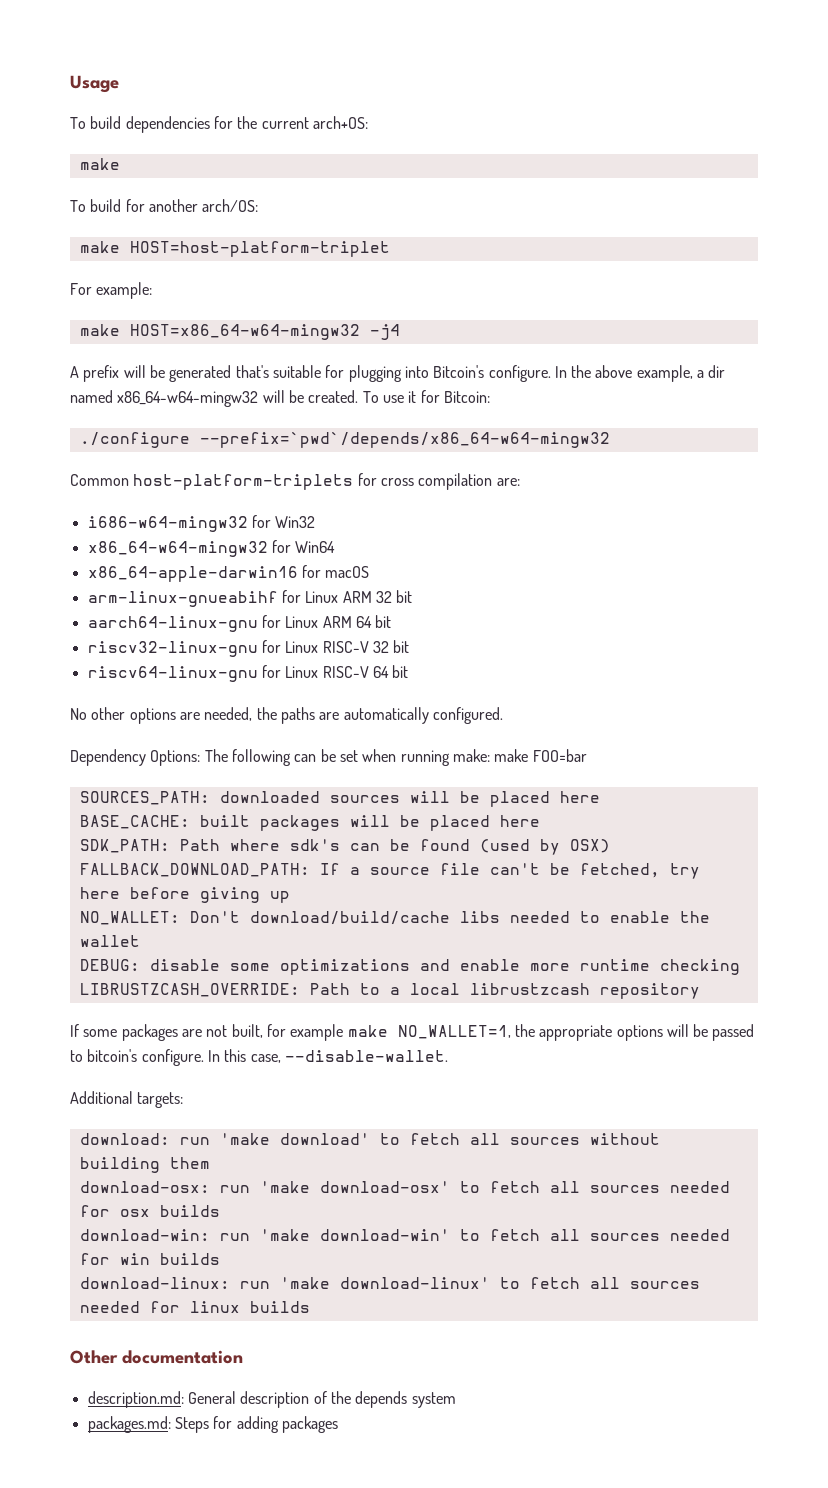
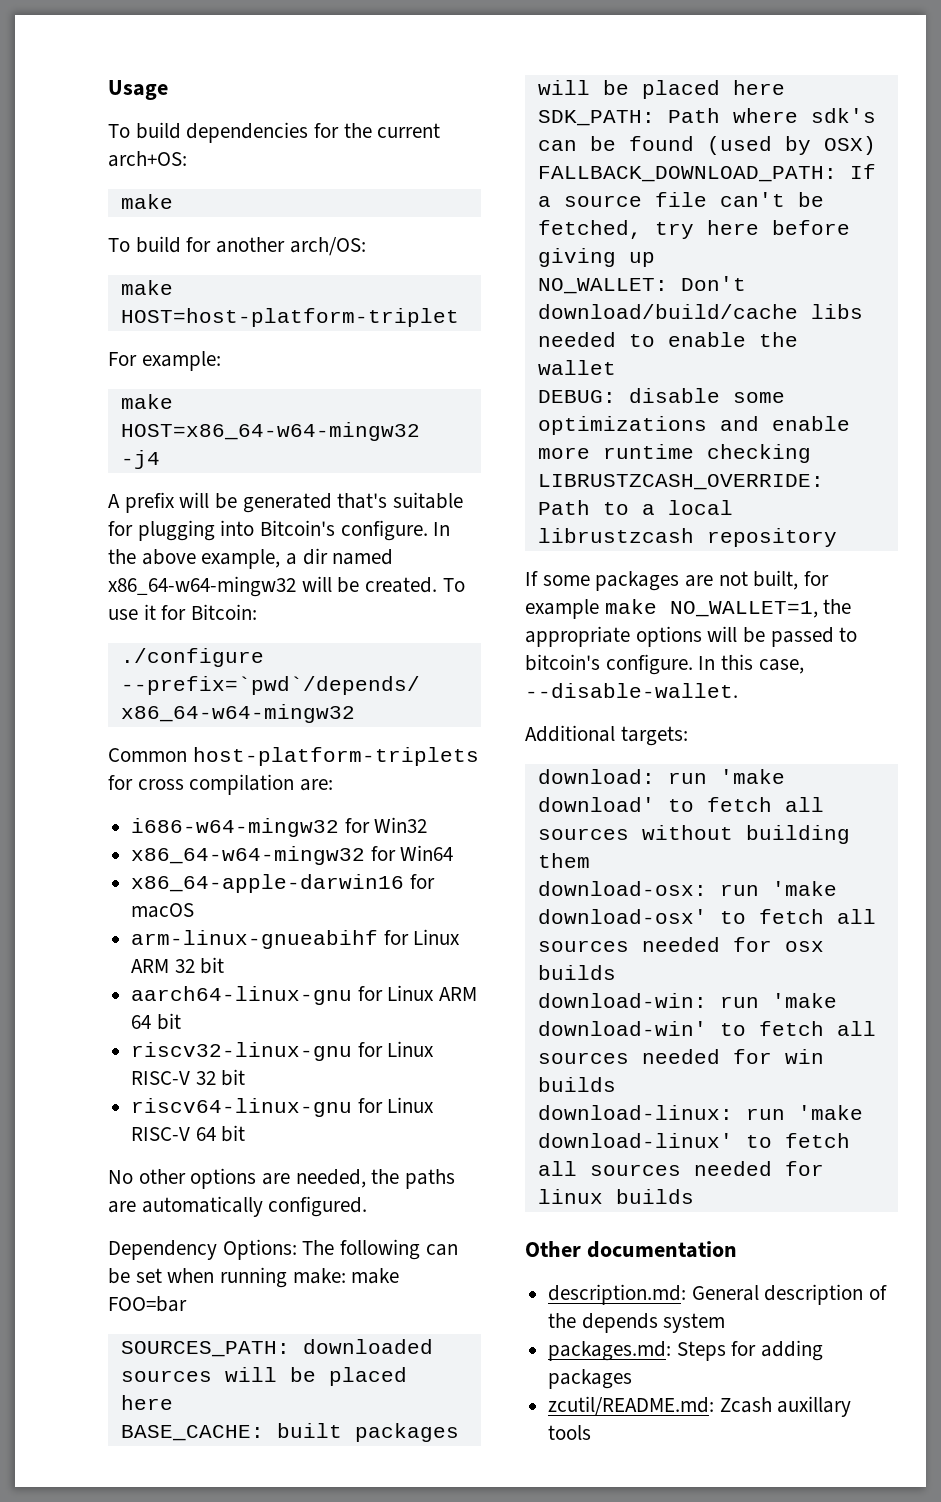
+ zcutil/README.md: Zcash auxillary tools

